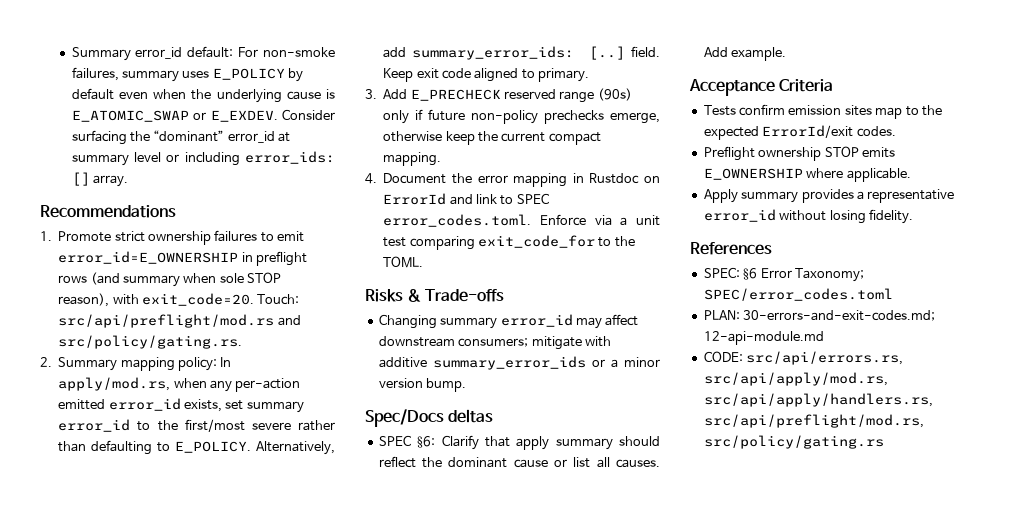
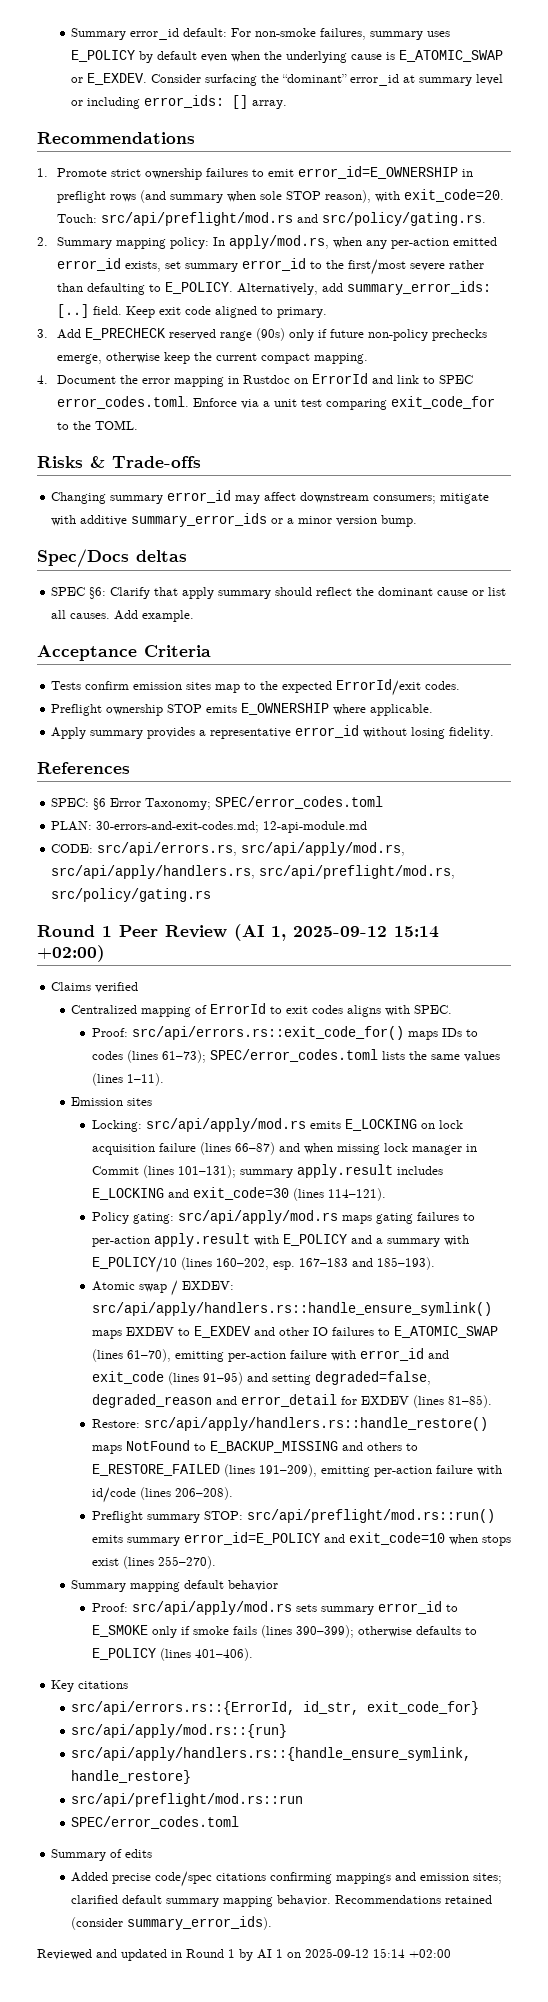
+ Round 1 Peer Review (AI 1, 2025-09-12 15:14 +02:00)
+ Claims verified
+ Centralized mapping of ErrorId to exit codes aligns with SPEC.
+ Proof: src/api/errors.rs::exit_code_for() maps IDs to codes (lines 61–73); SPEC/error_codes.toml lists the same values (lines 1–11).
+ Emission sites
+ Locking: src/api/apply/mod.rs emits E_LOCKING on lock acquisition failure (lines 66–87) and when missing lock manager in Commit (lines 101–131); summary apply.result includes E_LOCKING and exit_code=30 (lines 114–121).
+ Policy gating: src/api/apply/mod.rs maps gating failures to per-action apply.result with E_POLICY and a summary with E_POLICY/10 (lines 160–202, esp. 167–183 and 185–193).
+ Atomic swap / EXDEV: src/api/apply/handlers.rs::handle_ensure_symlink() maps EXDEV to E_EXDEV and other IO failures to E_ATOMIC_SWAP (lines 61–70), emitting per-action failure with error_id and exit_code (lines 91–95) and setting degraded=false, degraded_reason and error_detail for EXDEV (lines 81–85).
+ Restore: src/api/apply/handlers.rs::handle_restore() maps NotFound to E_BACKUP_MISSING and others to E_RESTORE_FAILED (lines 191–209), emitting per-action failure with id/code (lines 206–208).
+ Preflight summary STOP: src/api/preflight/mod.rs::run() emits summary error_id=E_POLICY and exit_code=10 when stops exist (lines 255–270).
+ Summary mapping default behavior
+ Proof: src/api/apply/mod.rs sets summary error_id to E_SMOKE only if smoke fails (lines 390–399); otherwise defaults to E_POLICY (lines 401–406).
+ Key citations
+ src/api/errors.rs::{ErrorId, id_str, exit_code_for}
+ src/api/apply/mod.rs::{run}
+ src/api/apply/handlers.rs::{handle_ensure_symlink, handle_restore}
+ src/api/preflight/mod.rs::run
+ SPEC/error_codes.toml
+ Summary of edits
+ Added precise code/spec citations confirming mappings and emission sites; clarified default summary mapping behavior. Recommendations retained (consider summary_error_ids).
+ Reviewed and updated in Round 1 by AI 1 on 2025-09-12 15:14 +02:00

